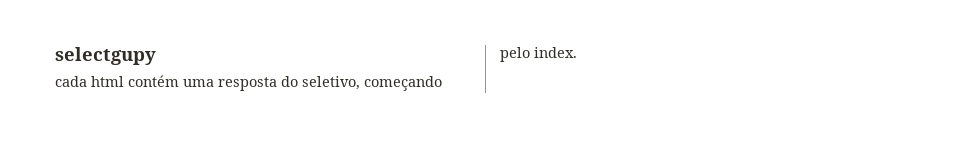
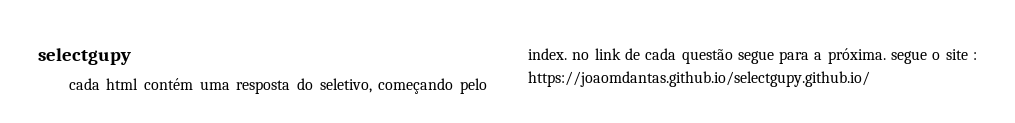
- cada html contém uma resposta do seletivo, começando pelo index.
+ cada html contém uma resposta do seletivo, começando pelo index. no link de cada questão segue para a próxima. segue o site : https://joaomdantas.github.io/selectgupy.github.io/

